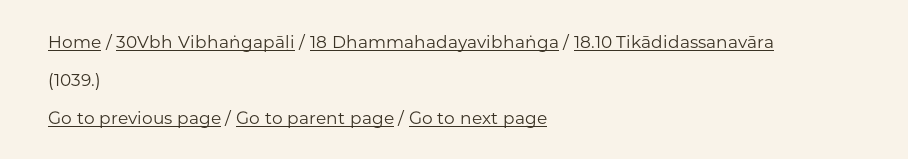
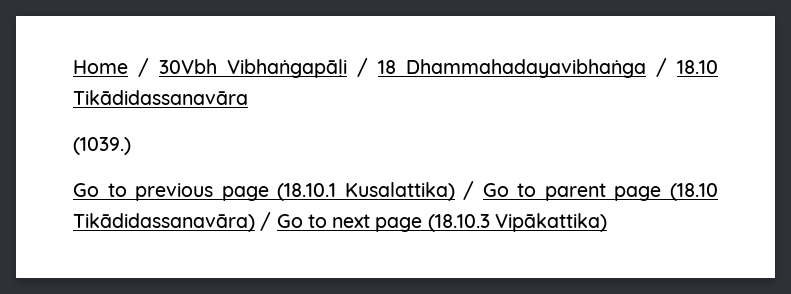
- Go to previous page / Go to parent page / Go to next page
+ Go to previous page (18.10.1 Kusalattika) / Go to parent page (18.10 Tikādidassanavāra) / Go to next page (18.10.3 Vipākattika)

